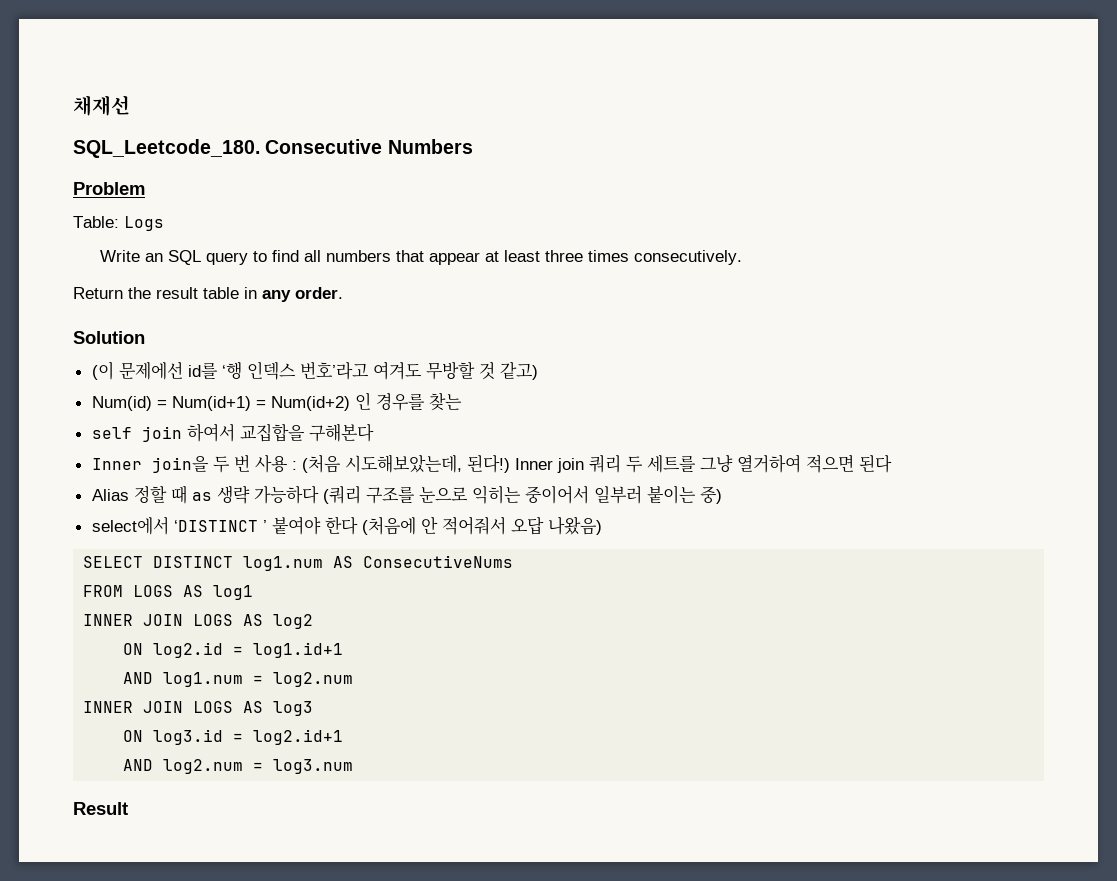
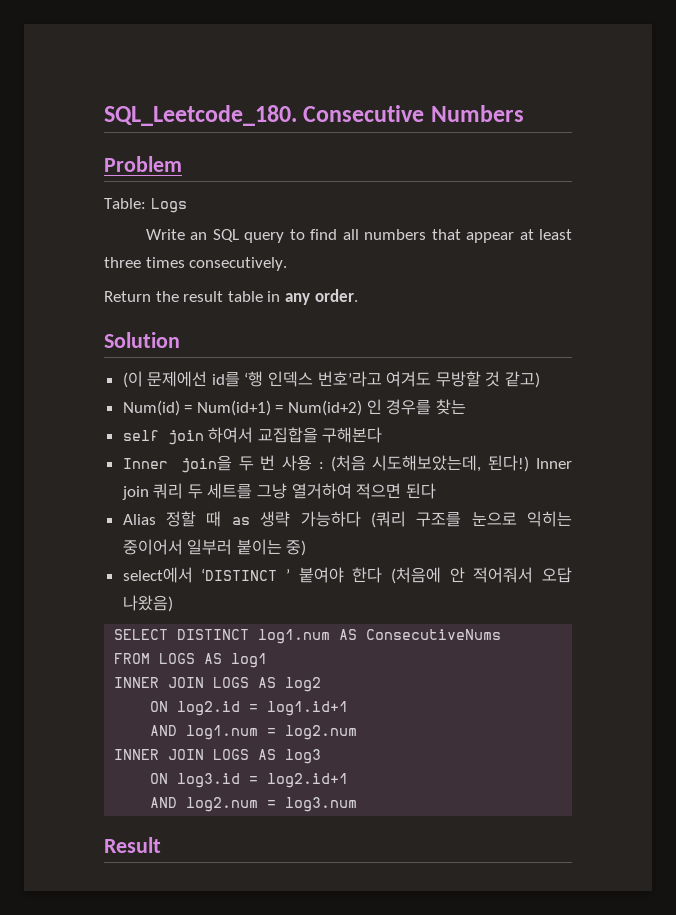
- 채재선

